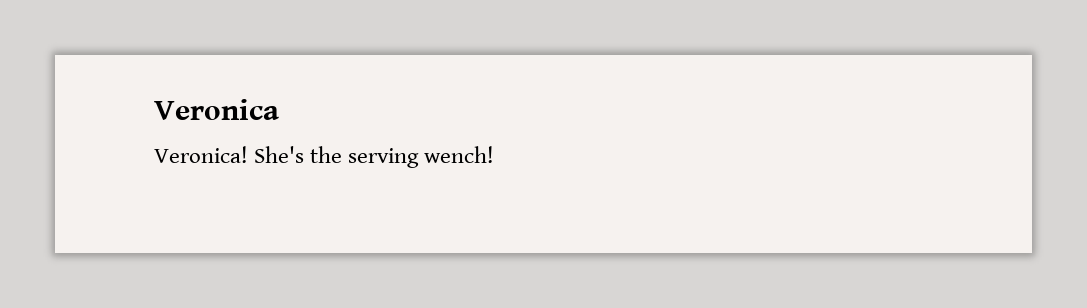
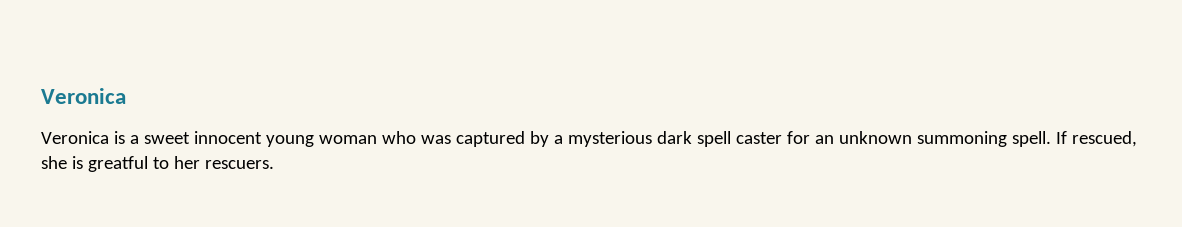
- Veronica! She's the serving wench!
+ Veronica is a sweet innocent young woman who was captured by a mysterious dark spell caster for an unknown summoning spell. If rescued, she is greatful to her rescuers.

